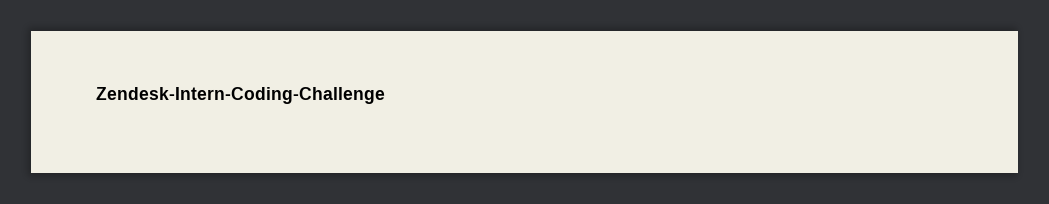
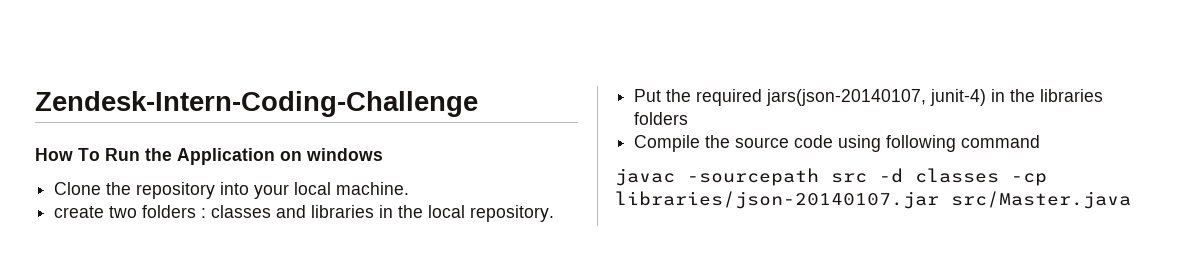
+ How To Run the Application on windows
+ Clone the repository into your local machine.
+ create two folders : classes and libraries in the local repository.
+ Put the required jars(json-20140107, junit-4) in the libraries folders
+ Compile the source code using following command
+ javac -sourcepath src -d classes -cp libraries/json-20140107.jar src/Master.java

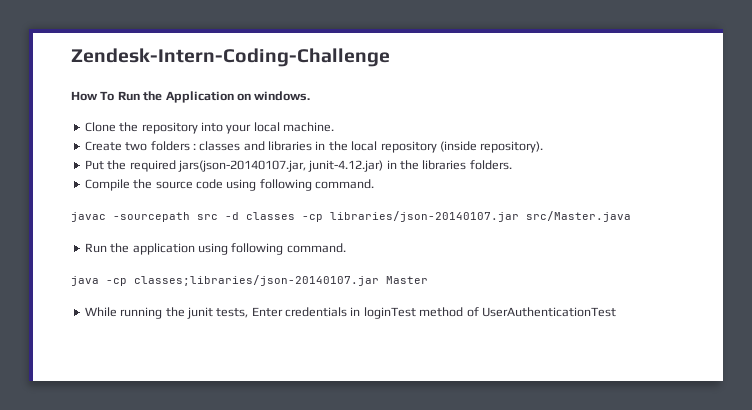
- How To Run the Application on windows
+ How To Run the Application on windows.
- create two folders : classes and libraries in the local repository.
+ Create two folders : classes and libraries in the local repository (inside repository).
- Put the required jars(json-20140107, junit-4) in the libraries folders
+ Put the required jars(json-20140107.jar, junit-4.12.jar) in the libraries folders.
- Compile the source code using following command
+ Compile the source code using following command.
+ Run the application using following command.
+ java -cp classes;libraries/json-20140107.jar Master
+ While running the junit tests, Enter credentials in loginTest method of UserAuthenticationTest

